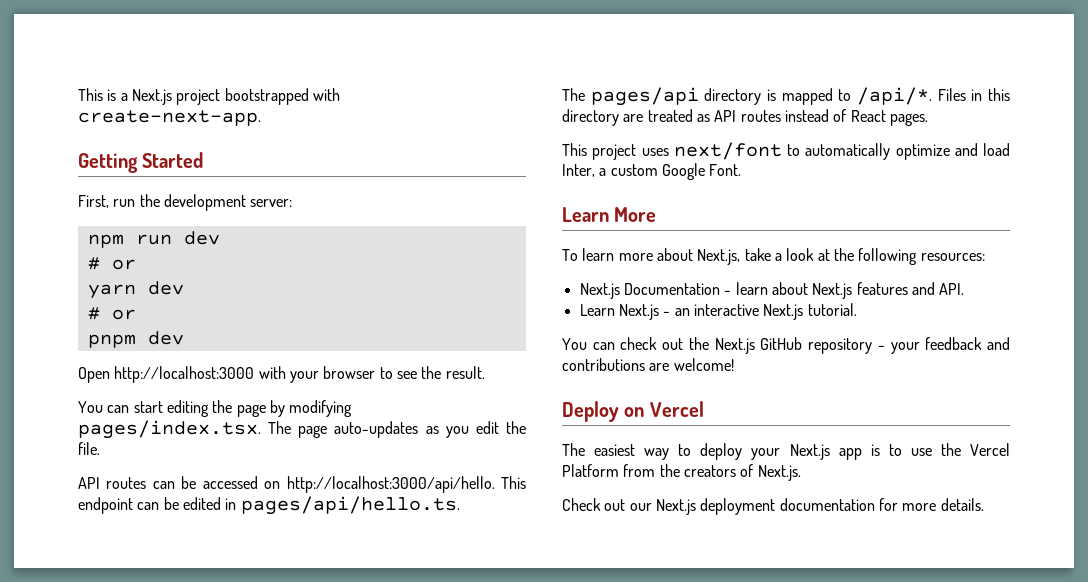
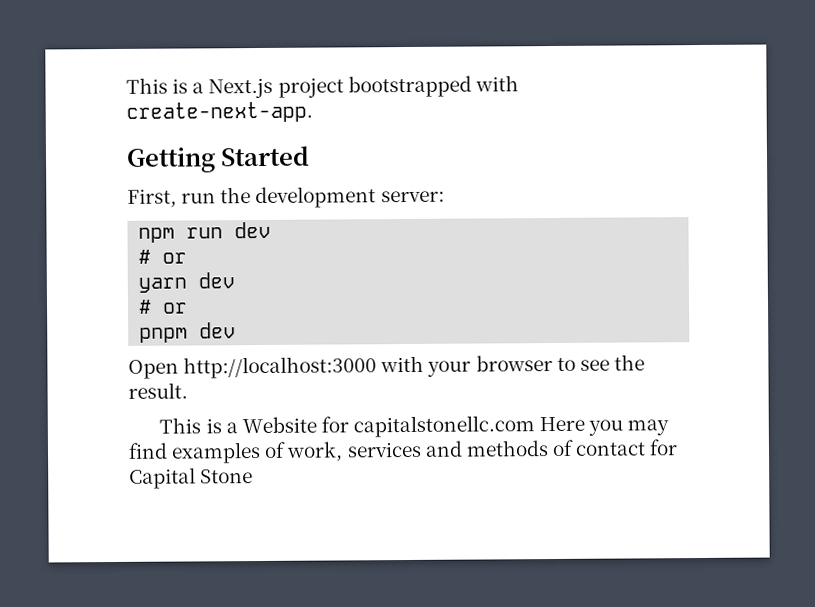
- You can start editing the page by modifying pages/index.tsx. The page auto-updates as you edit the file.
- API routes can be accessed on http://localhost:3000/api/hello. This endpoint can be edited in pages/api/hello.ts.
- The pages/api directory is mapped to /api/*. Files in this directory are treated as API routes instead of React pages.
- This project uses next/font to automatically optimize and load Inter, a custom Google Font.
- Learn More
- To learn more about Next.js, take a look at the following resources:
- Next.js Documentation - learn about Next.js features and API.
- Learn Next.js - an interactive Next.js tutorial.
- You can check out the Next.js GitHub repository - your feedback and contributions are welcome!
- Deploy on Vercel
- The easiest way to deploy your Next.js app is to use the Vercel Platform from the creators of Next.js.
- Check out our Next.js deployment documentation for more details.
+ This is a Website for capitalstonellc.com Here you may find examples of work, services and methods of contact for Capital Stone

